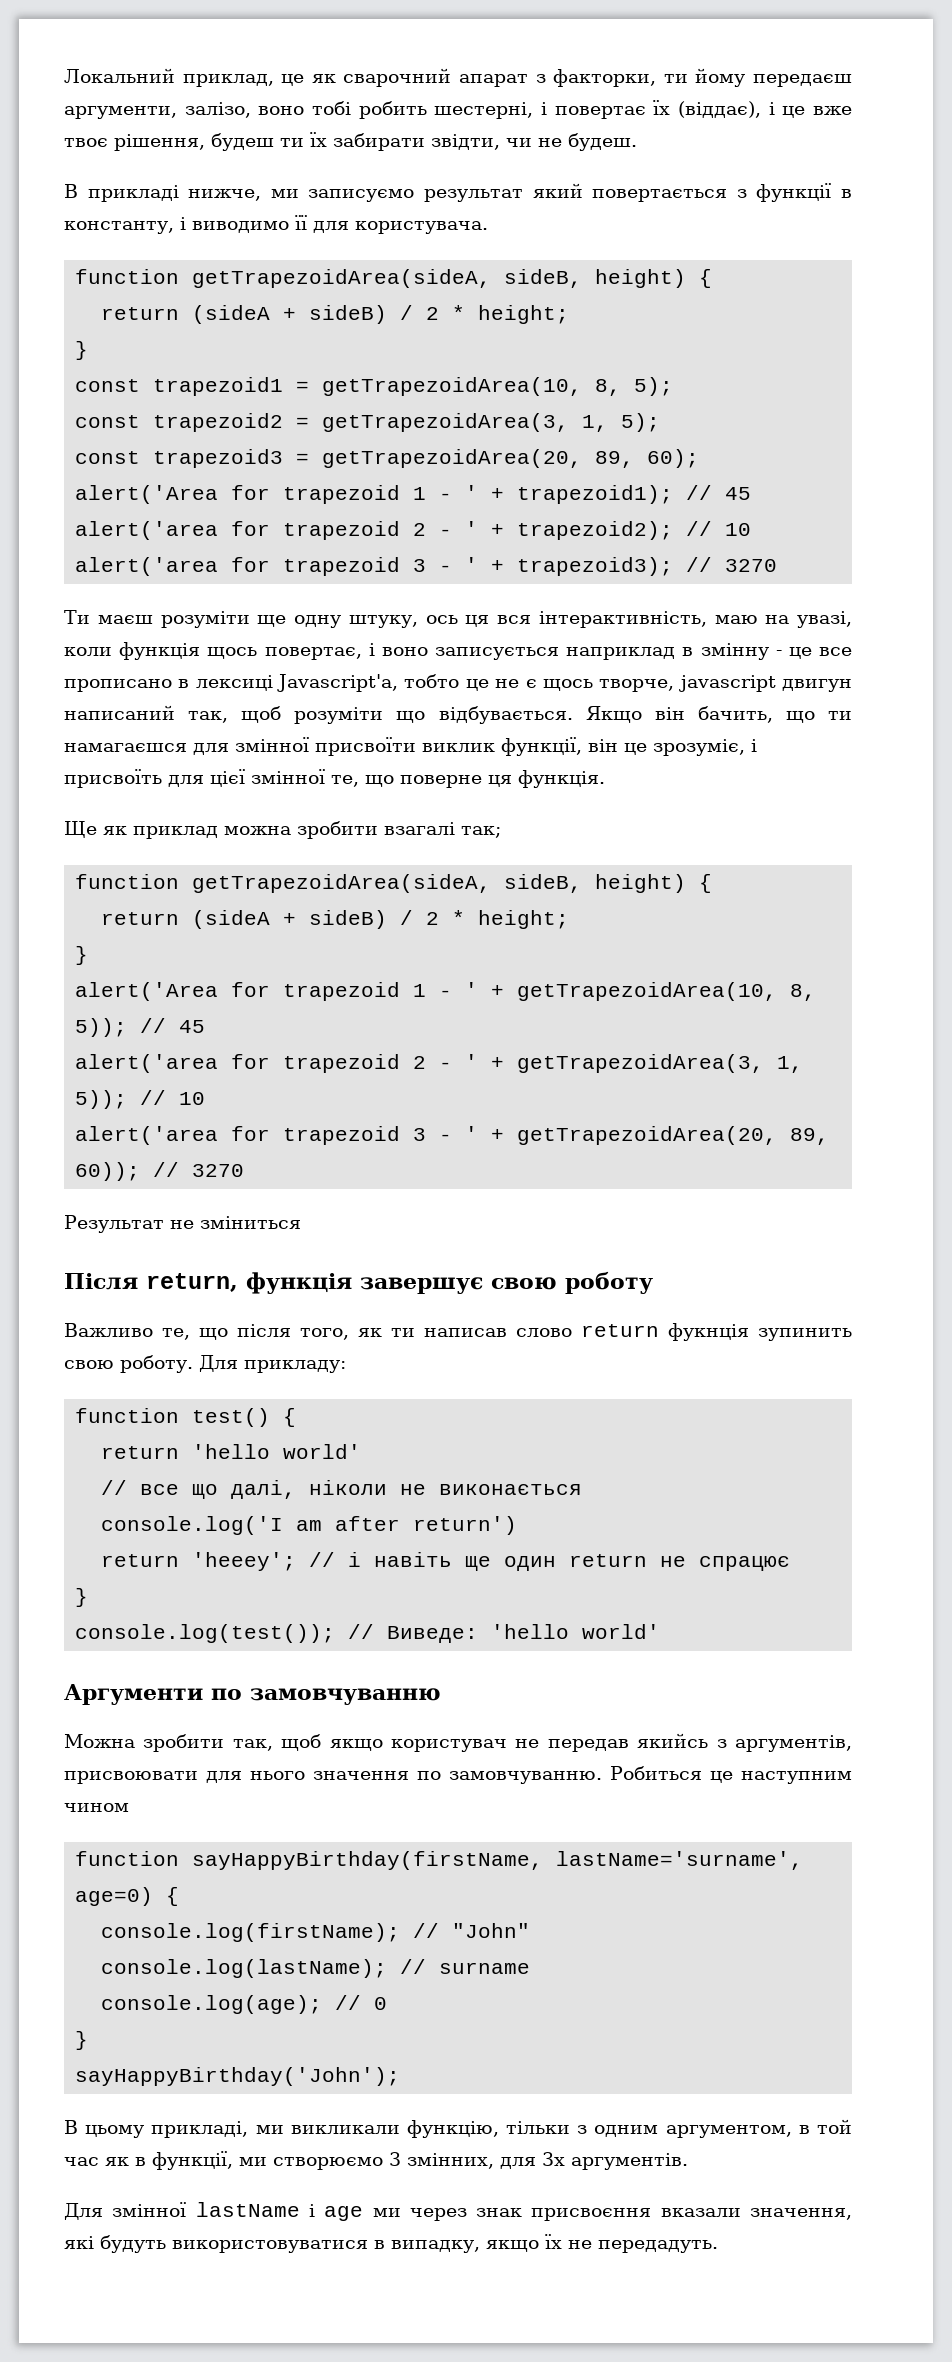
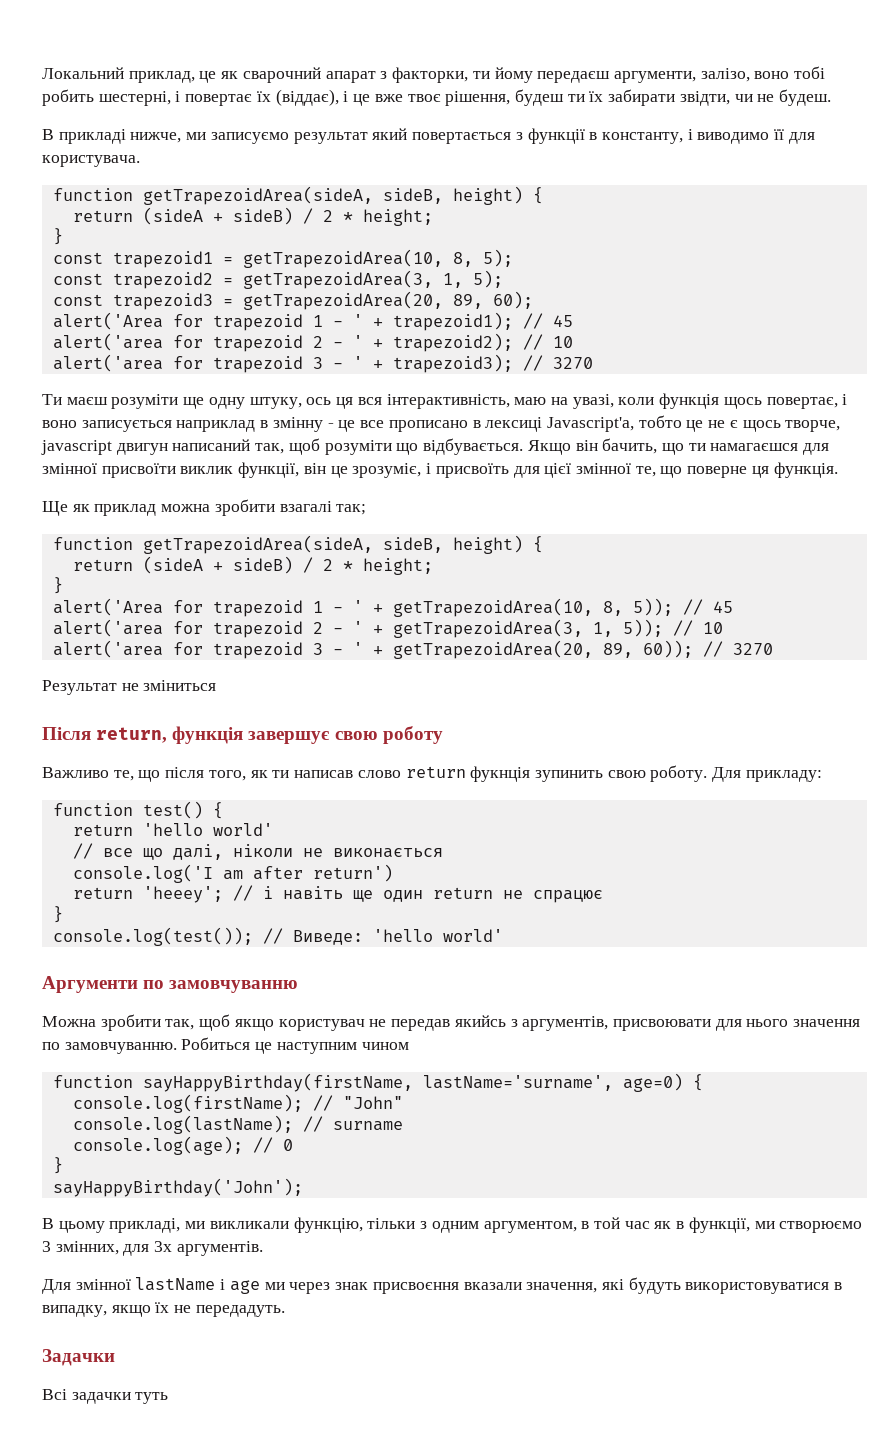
+ Задачки
+ Всі задачки туть

